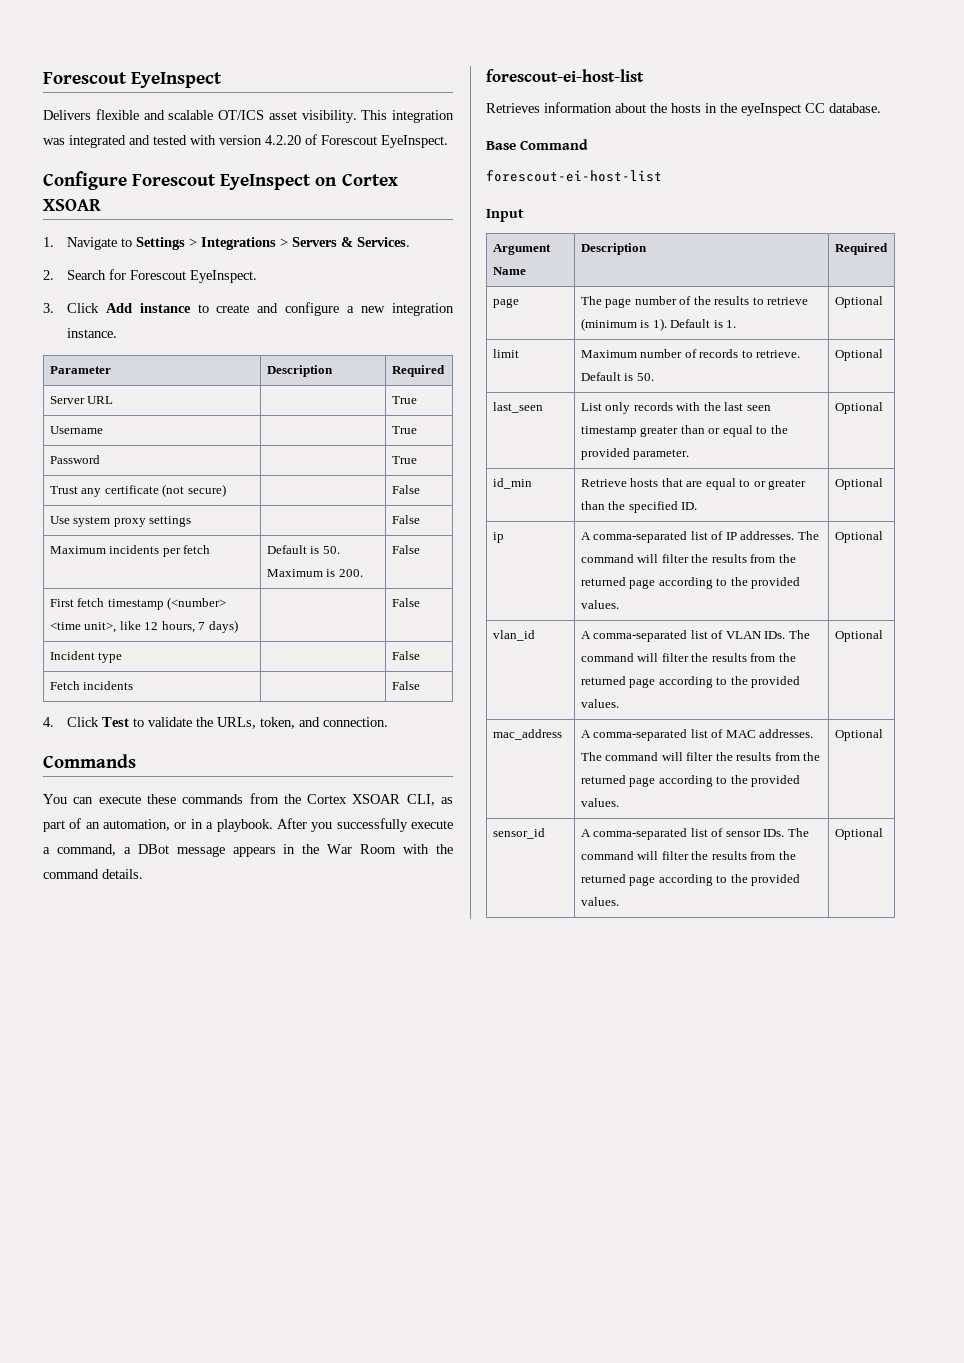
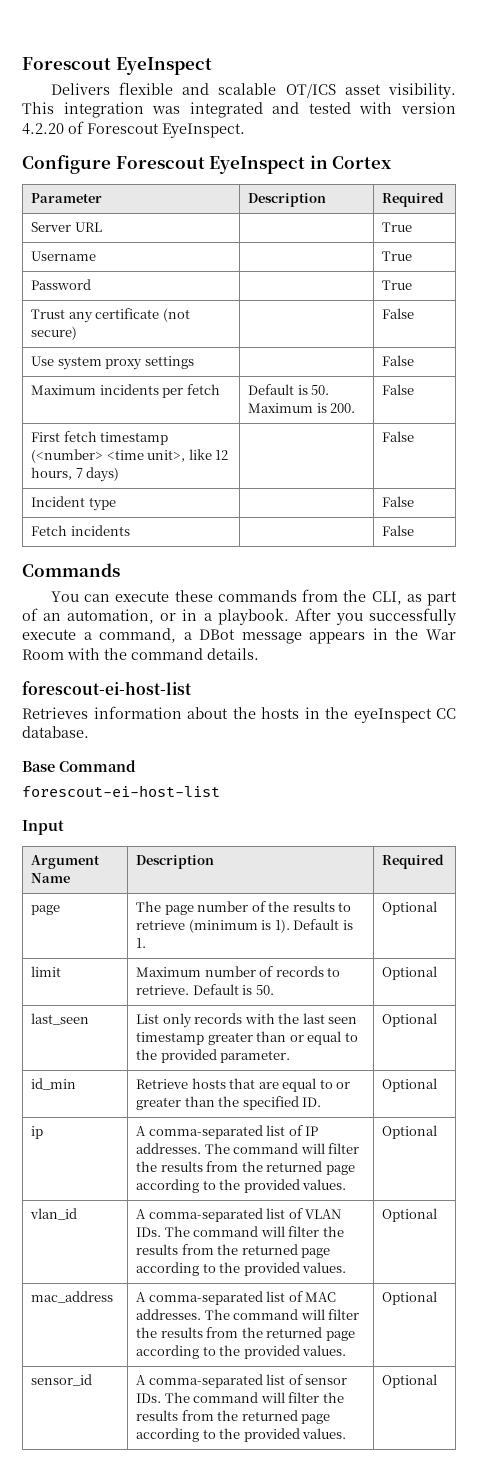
- Configure Forescout EyeInspect on Cortex XSOAR
- 1. Navigate to Settings > Integrations > Servers & Services.
- 2. Search for Forescout EyeInspect.
- 3. Click Add instance to create and configure a new integration instance.
+ Configure Forescout EyeInspect in Cortex
- 4. Click Test to validate the URLs, token, and connection.
- You can execute these commands from the Cortex XSOAR CLI, as part of an automation, or in a playbook.
+ You can execute these commands from the CLI, as part of an automation, or in a playbook.

